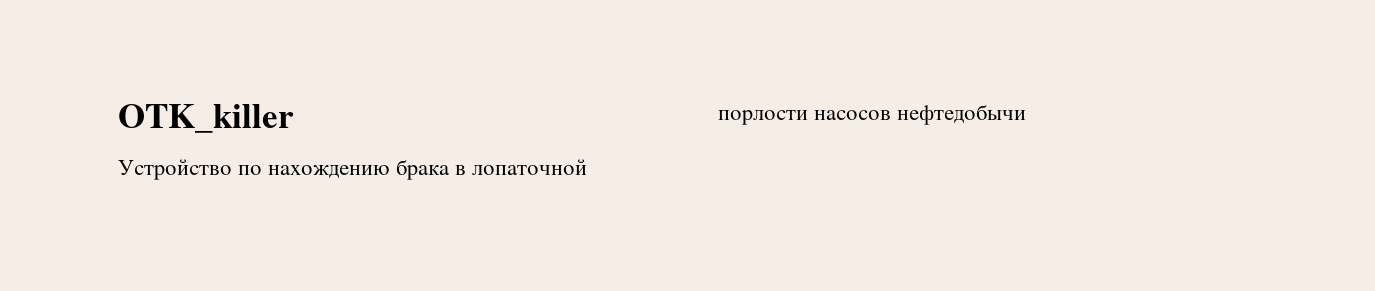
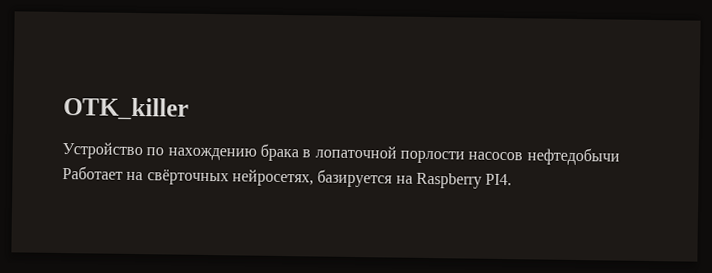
- Устройство по нахождению брака в лопаточной порлости насосов нефтедобычи
+ Устройство по нахождению брака в лопаточной порлости насосов нефтедобычи Работает на свёрточных нейросетях, базируется на Raspberry PI4.

